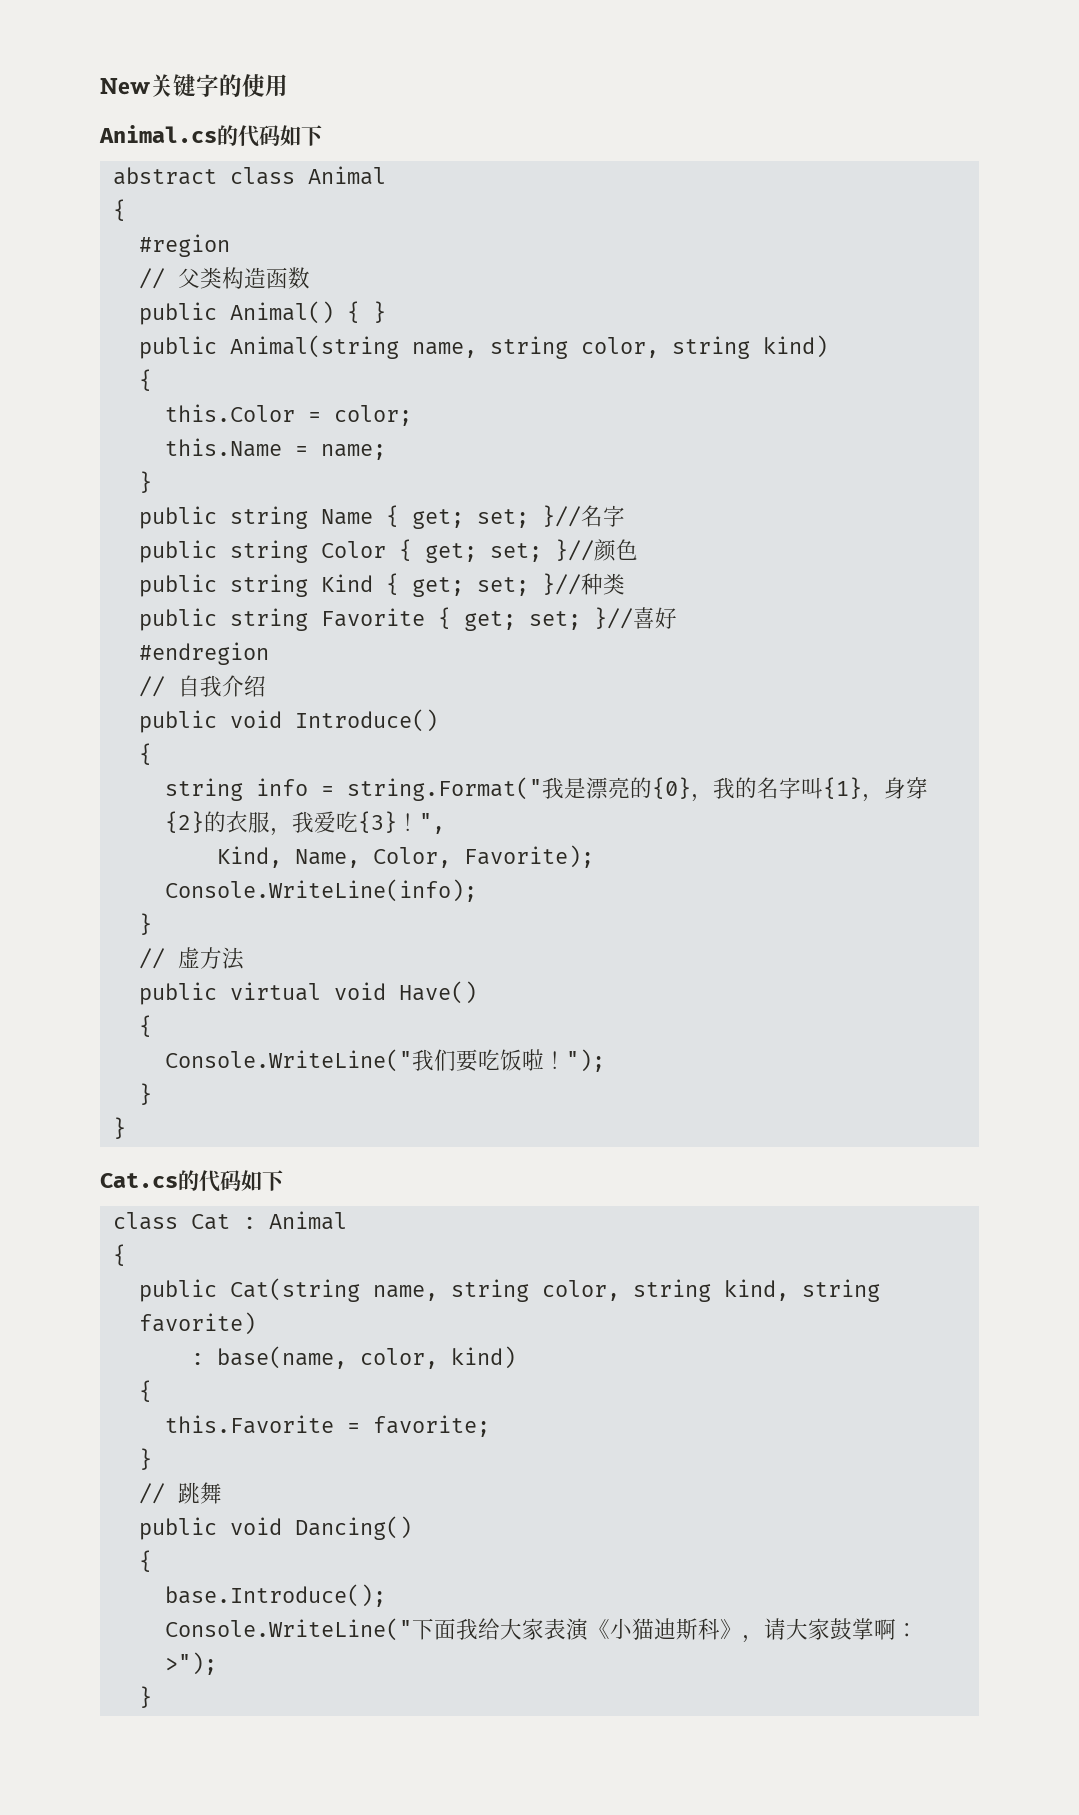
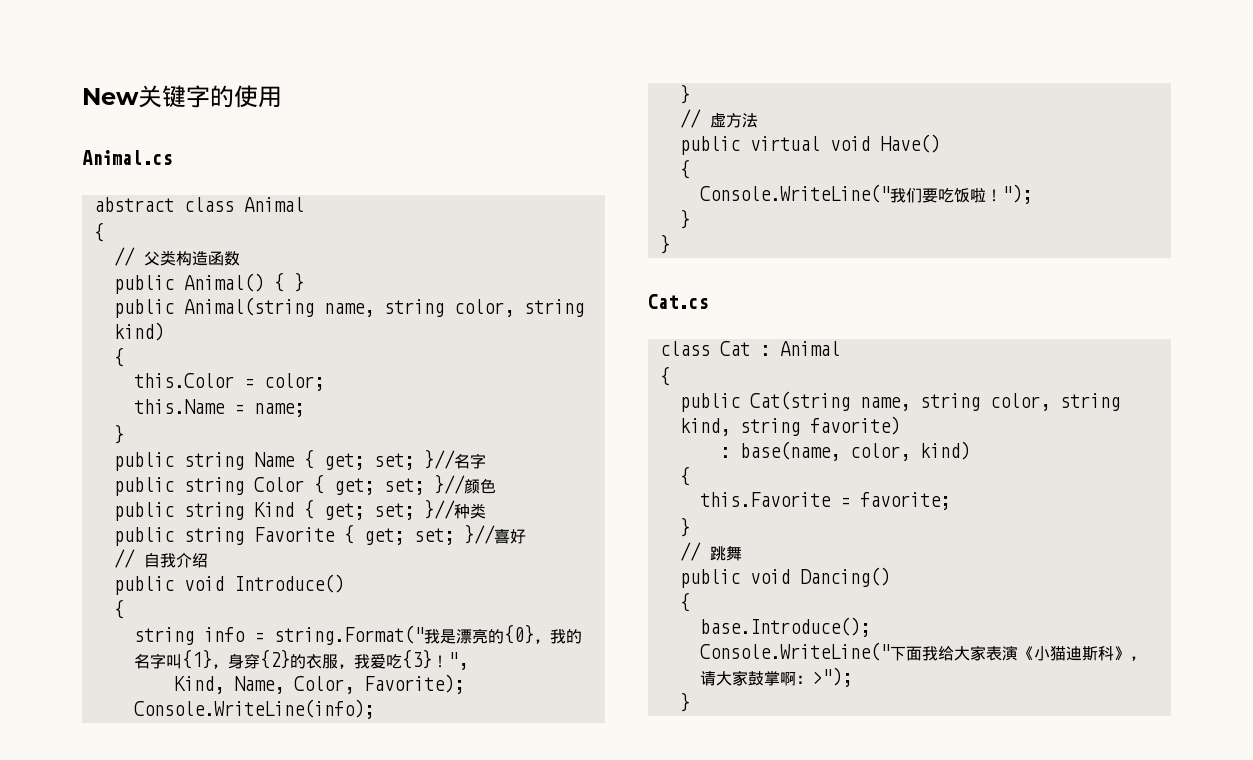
- Animal.cs的代码如下
+ Animal.cs
- #region
- #endregion
- Cat.cs的代码如下
+ Cat.cs

